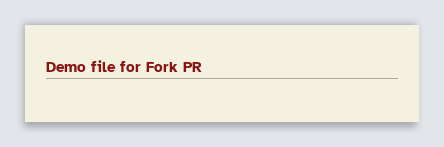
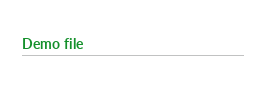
- Demo file for Fork PR
+ Demo file

